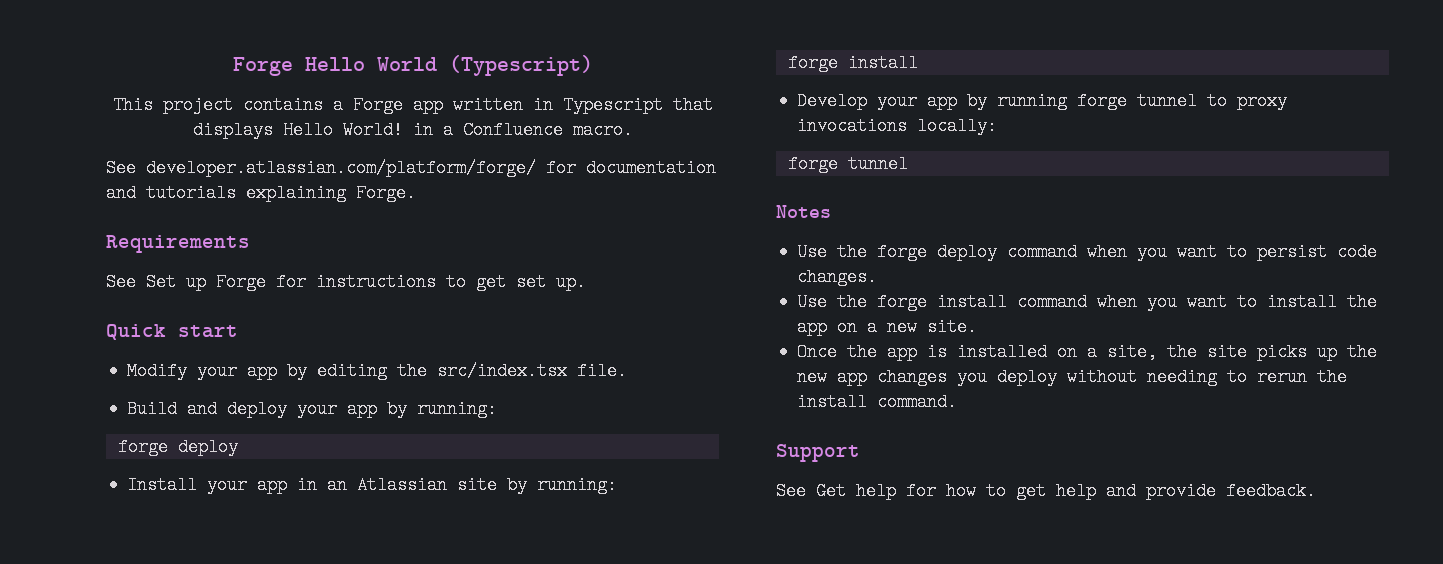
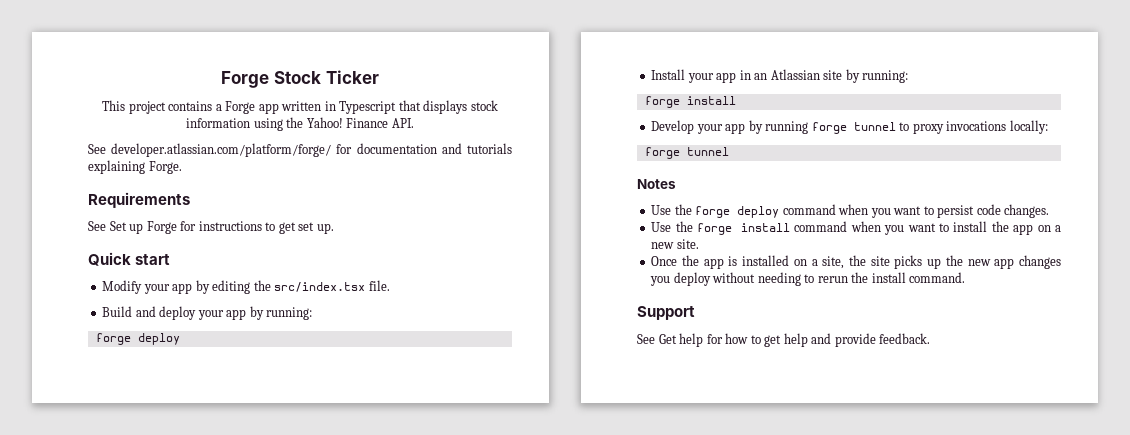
- Forge Hello World (Typescript)
+ Forge Stock Ticker
- This project contains a Forge app written in Typescript that displays Hello World! in a Confluence macro.
+ This project contains a Forge app written in Typescript that displays stock information using the Yahoo! Finance API.

